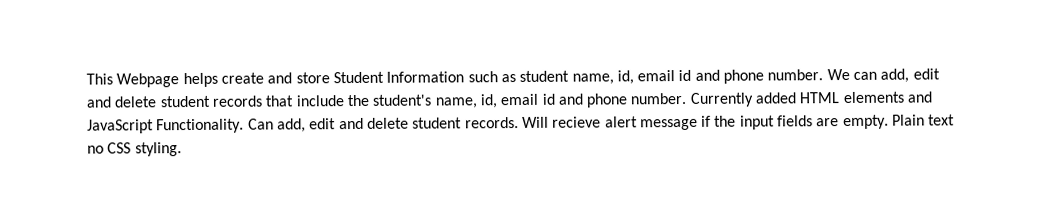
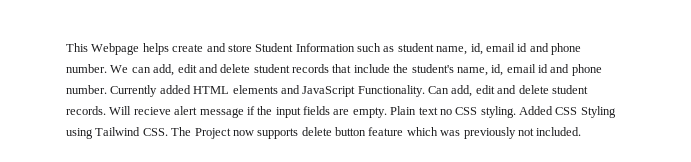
+ Added CSS Styling using Tailwind CSS. The Project now supports delete button feature which was previously not included.

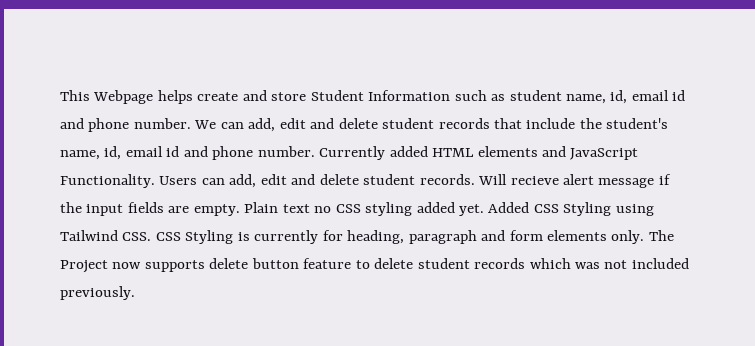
- Can add, edit and delete student records.
+ Users can add, edit and delete student records.
- Plain text no CSS styling.
+ Plain text no CSS styling added yet.
- Added CSS Styling using Tailwind CSS. The Project now supports delete button feature which was previously not included.
+ Added CSS Styling using Tailwind CSS. CSS Styling is currently for heading, paragraph and form elements only. The Project now supports delete button feature to delete student records which was not included previously.

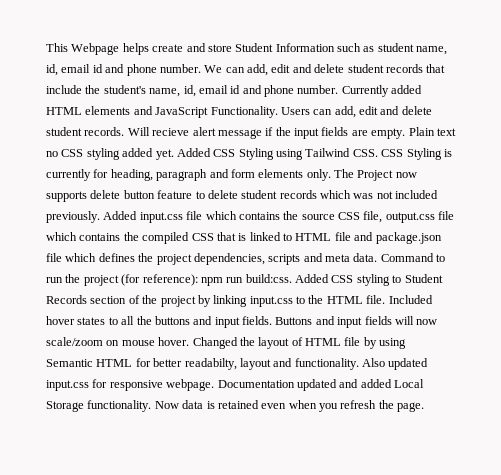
+ Added input.css file which contains the source CSS file, output.css file which contains the compiled CSS that is linked to HTML file and package.json file which defines the project dependencies, scripts and meta data. Command to run the project (for reference): npm run build:css. Added CSS styling to Student Records section of the project by linking input.css to the HTML file. Included hover states to all the buttons and input fields. Buttons and input fields will now scale/zoom on mouse hover. Changed the layout of HTML file by using Semantic HTML for better readabilty, layout and functionality. Also updated input.css for responsive webpage. Documentation updated and added Local Storage functionality. Now data is retained even when you refresh the page.

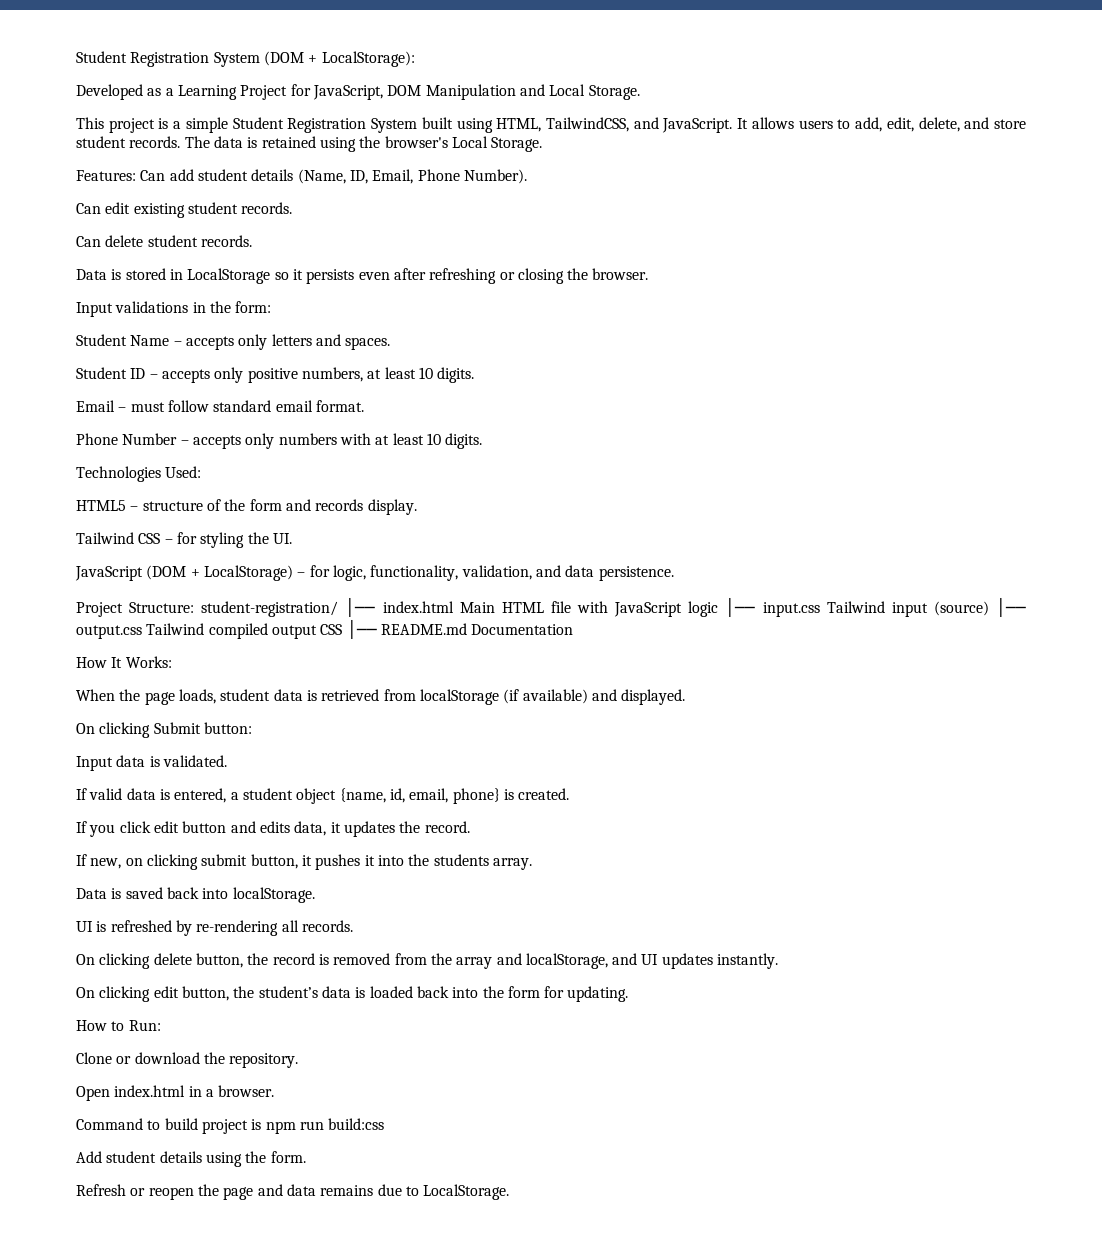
- This Webpage helps create and store Student Information such as student name, id, email id and phone number. We can add, edit and delete student records that include the student's name, id, email id and phone number. Currently added HTML elements and JavaScript Functionality. Users can add, edit and delete student records. Will recieve alert message if the input fields are empty. Plain text no CSS styling added yet. Added CSS Styling using Tailwind CSS. CSS Styling is currently for heading, paragraph and form elements only. The Project now supports delete button feature to delete student records which was not included previously. Added input.css file which contains the source CSS file, output.css file which contains the compiled CSS that is linked to HTML file and package.json file which defines the project dependencies, scripts and meta data. Command to run the project (for reference): npm run build:css. Added CSS styling to Student Records section of the project by linking input.css to the HTML file. Included hover states to all the buttons and input fields. Buttons and input fields will now scale/zoom on mouse hover. Changed the layout of HTML file by using Semantic HTML for better readabilty, layout and functionality. Also updated input.css for responsive webpage. Documentation updated and added Local Storage functionality. Now data is retained even when you refresh the page.
+ Student Registration System (DOM + LocalStorage):
+ Developed as a Learning Project for JavaScript, DOM Manipulation and Local Storage.
+ This project is a simple Student Registration System built using HTML, TailwindCSS, and JavaScript. It allows users to add, edit, delete, and store student records. The data is retained using the browser's Local Storage.
+ Features: Can add student details (Name, ID, Email, Phone Number).
+ Can edit existing student records.
+ Can delete student records.
+ Data is stored in LocalStorage so it persists even after refreshing or closing the browser.
+ Input validations in the form:
+ Student Name – accepts only letters and spaces.
+ Student ID – accepts only positive numbers, at least 10 digits.
+ Email – must follow standard email format.
+ Phone Number – accepts only numbers with at least 10 digits.
+ Technologies Used:
+ HTML5 – structure of the form and records display.
+ Tailwind CSS – for styling the UI.
+ JavaScript (DOM + LocalStorage) – for logic, functionality, validation, and data persistence.
+ Project Structure: student-registration/ │── index.html Main HTML file with JavaScript logic │── input.css Tailwind input (source) │── output.css Tailwind compiled output CSS │── README.md Documentation
+ How It Works:
+ When the page loads, student data is retrieved from localStorage (if available) and displayed.
+ On clicking Submit button:
+ Input data is validated.
+ If valid data is entered, a student object {name, id, email, phone} is created.
+ If you click edit button and edits data, it updates the record.
+ If new, on clicking submit button, it pushes it into the students array.
+ Data is saved back into localStorage.
+ UI is refreshed by re-rendering all records.
+ On clicking delete button, the record is removed from the array and localStorage, and UI updates instantly.
+ On clicking edit button, the student’s data is loaded back into the form for updating.
+ How to Run:
+ Clone or download the repository.
+ Open index.html in a browser.
+ Command to build project is npm run build:css
+ Add student details using the form.
+ Refresh or reopen the page and data remains due to LocalStorage.

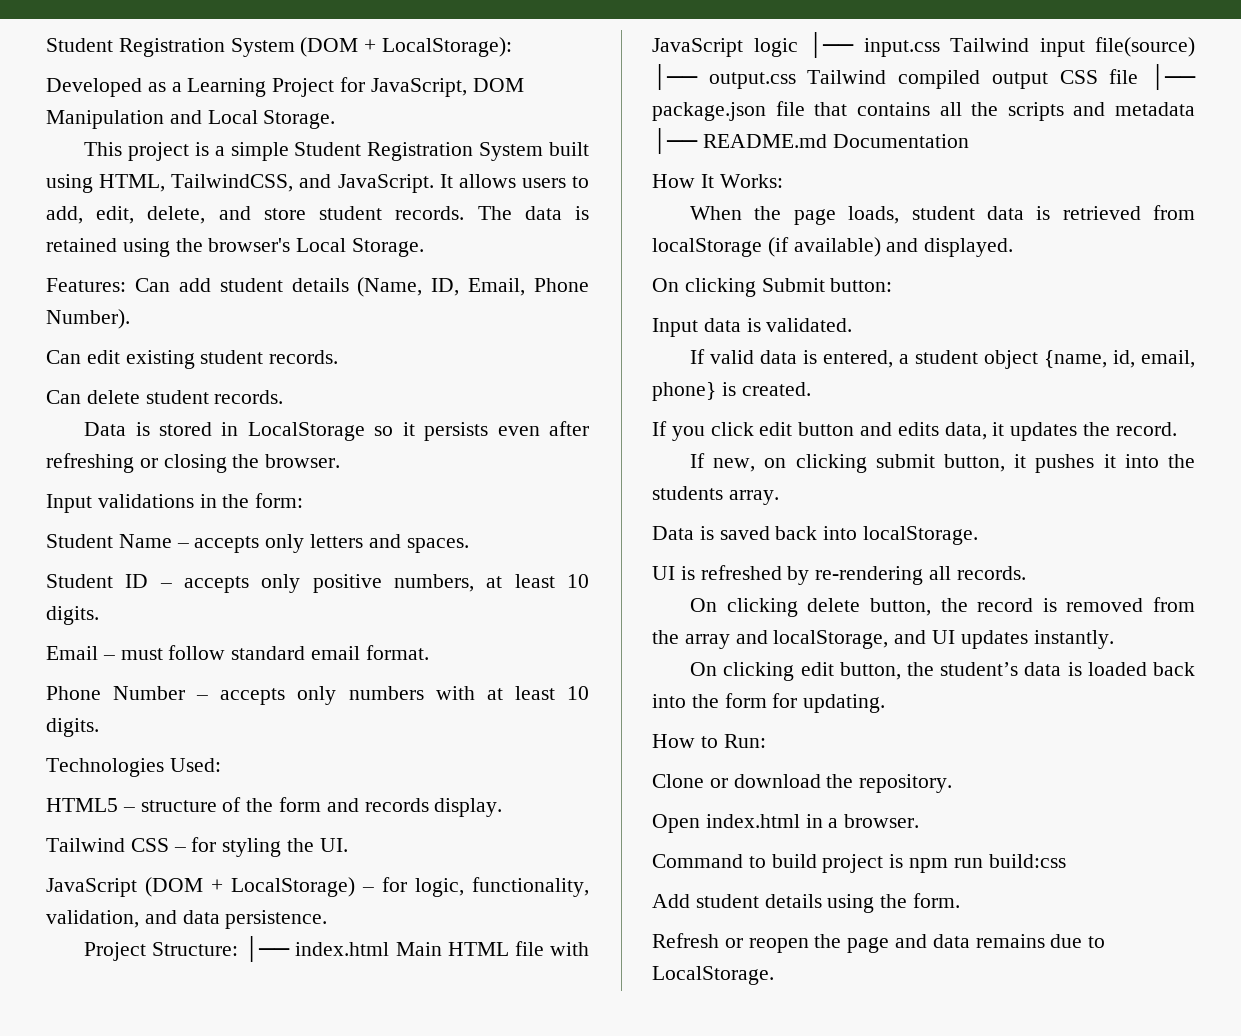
- Project Structure: student-registration/ │── index.html Main HTML file with JavaScript logic │── input.css Tailwind input (source) │── output.css Tailwind compiled output CSS │── README.md Documentation
+ Project Structure: │── index.html Main HTML file with JavaScript logic │── input.css Tailwind input file(source) │── output.css Tailwind compiled output CSS file │── package.json file that contains all the scripts and metadata │── README.md Documentation

